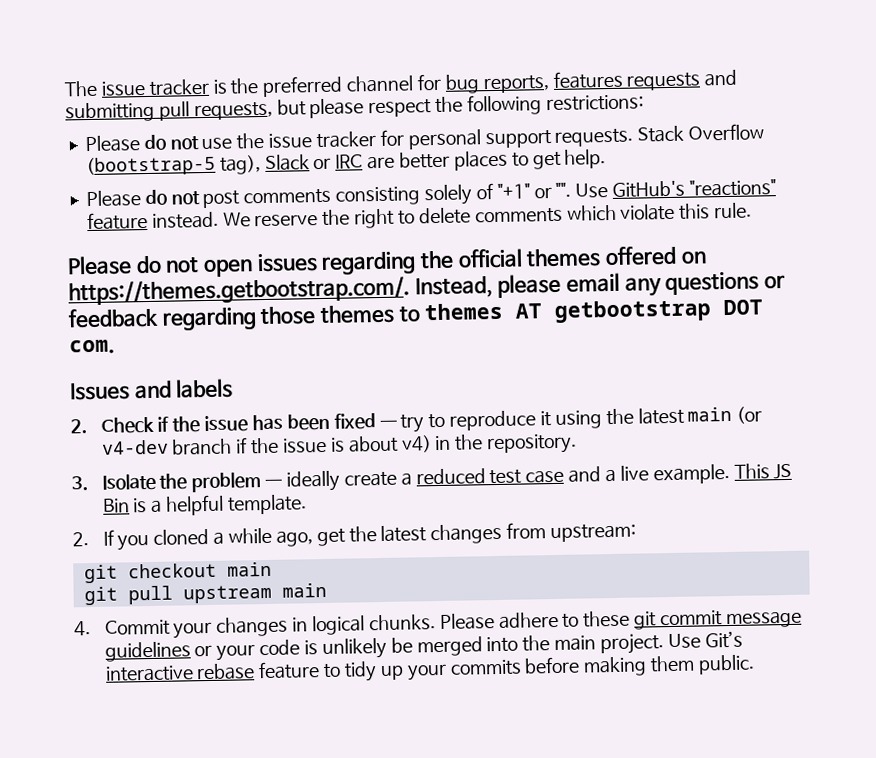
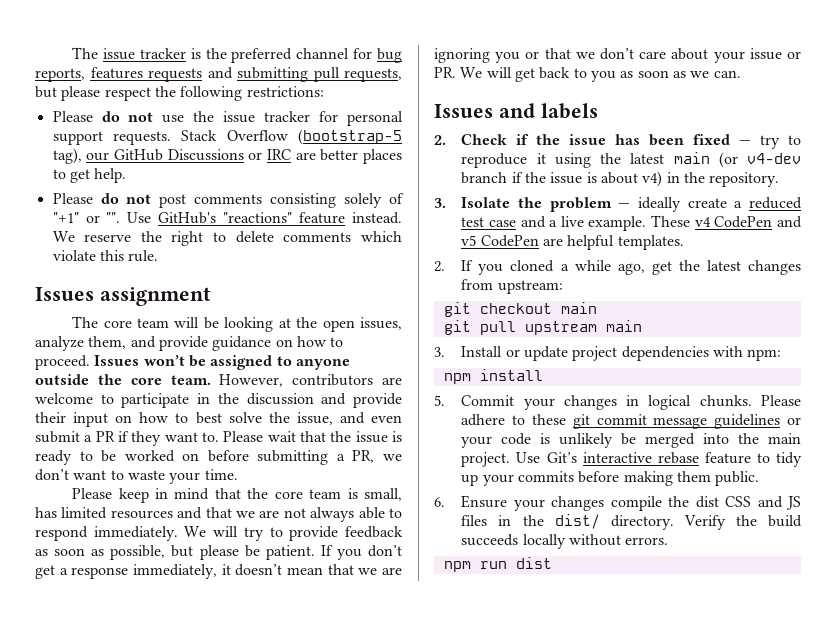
- Stack Overflow (bootstrap-5 tag), Slack or IRC are better places to get help.
+ Stack Overflow (bootstrap-5 tag), our GitHub Discussions or IRC are better places to get help.
- Please do not open issues regarding the official themes offered on https://themes.getbootstrap.com/. Instead, please email any questions or feedback regarding those themes to themes AT getbootstrap DOT com.
+ Issues assignment
+ The core team will be looking at the open issues, analyze them, and provide guidance on how to proceed. Issues won’t be assigned to anyone outside the core team. However, contributors are welcome to participate in the discussion and provide their input on how to best solve the issue, and even submit a PR if they want to. Please wait that the issue is ready to be worked on before submitting a PR, we don’t want to waste your time.
+ Please keep in mind that the core team is small, has limited resources and that we are not always able to respond immediately. We will try to provide feedback as soon as possible, but please be patient. If you don’t get a response immediately, it doesn’t mean that we are ignoring you or that we don’t care about your issue or PR. We will get back to you as soon as we can.
- This JS Bin is a helpful template.
+ These v4 CodePen and v5 CodePen are helpful templates.
- 4. Commit your changes in logical chunks.
+ 3. Install or update project dependencies with npm:
+ npm install
+ 5. Commit your changes in logical chunks.
+ 6. Ensure your changes compile the dist CSS and JS files in the dist/ directory. Verify the build succeeds locally without errors.
+ npm run dist

